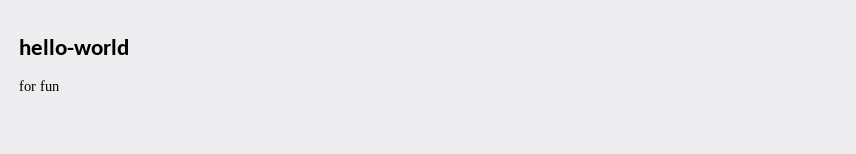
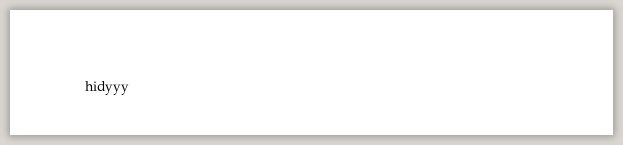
- hello-world
- for fun
+ hidyyy

